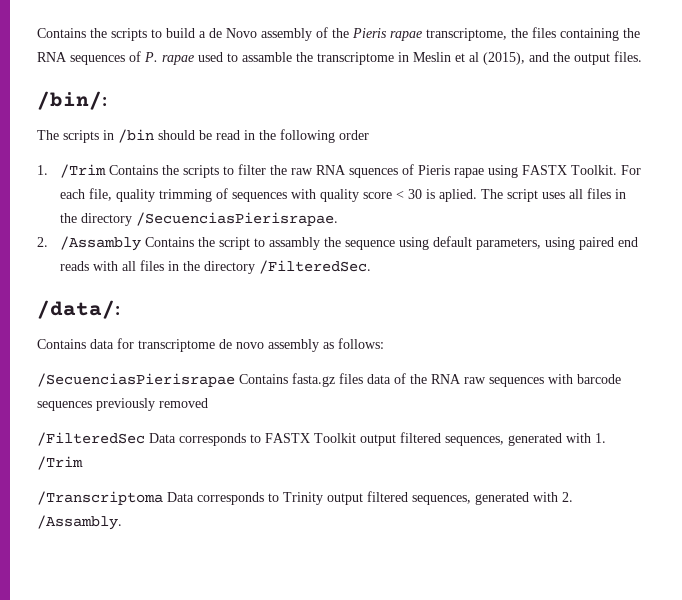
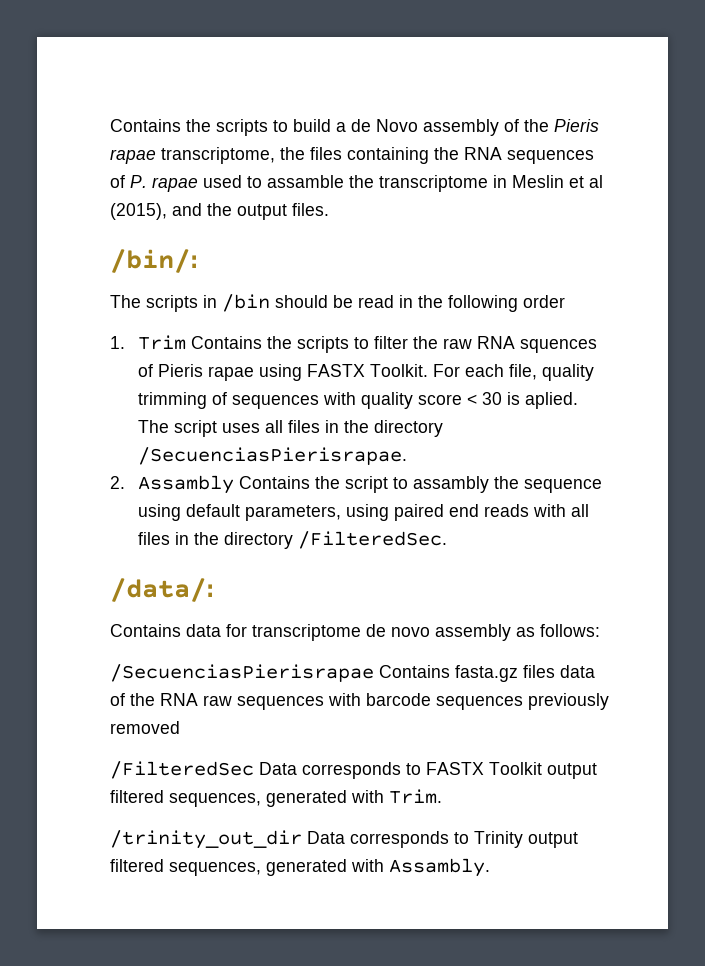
- 1. /Trim Contains the scripts to filter the raw RNA squences of Pieris rapae using FASTX Toolkit.
+ 1. Trim Contains the scripts to filter the raw RNA squences of Pieris rapae using FASTX Toolkit.
- 2. /Assambly Contains the script to assambly the sequence using default parameters, using paired end reads with all files in the directory /FilteredSec.
+ 2. Assambly Contains the script to assambly the sequence using default parameters, using paired end reads with all files in the directory /FilteredSec.
- /FilteredSec Data corresponds to FASTX Toolkit output filtered sequences, generated with 1. /Trim
- /Transcriptoma Data corresponds to Trinity output filtered sequences, generated with 2. /Assambly.
+ /FilteredSec Data corresponds to FASTX Toolkit output filtered sequences, generated with Trim.
+ /trinity_out_dir Data corresponds to Trinity output filtered sequences, generated with Assambly.

